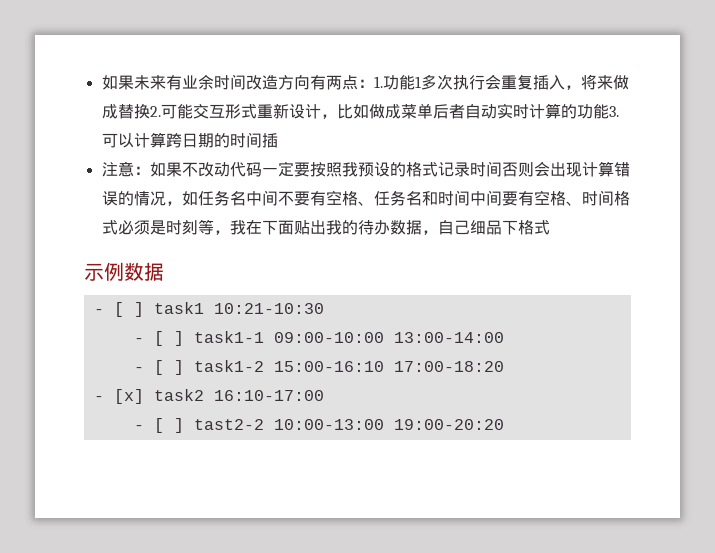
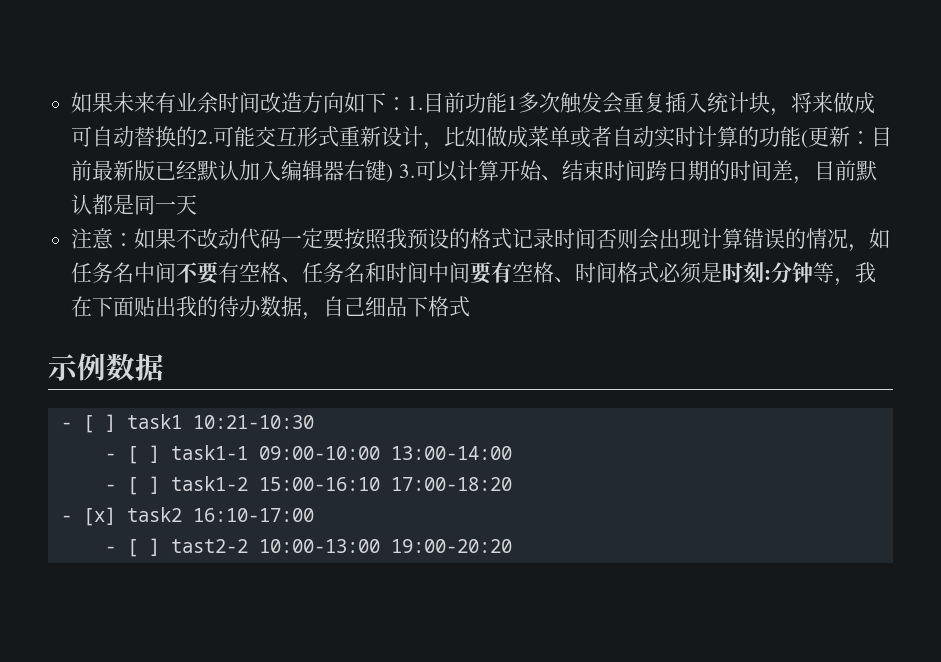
- 如果未来有业余时间改造方向有两点：1.功能1多次执行会重复插入，将来做成替换2.可能交互形式重新设计，比如做成菜单后者自动实时计算的功能3.可以计算跨日期的时间插
+ 如果未来有业余时间改造方向如下：1.目前功能1多次触发会重复插入统计块，将来做成可自动替换的2.可能交互形式重新设计，比如做成菜单或者自动实时计算的功能(更新：目前最新版已经默认加入编辑器右键) 3.可以计算开始、结束时间跨日期的时间差，目前默认都是同一天
- 注意：如果不改动代码一定要按照我预设的格式记录时间否则会出现计算错误的情况，如任务名中间不要有空格、任务名和时间中间要有空格、时间格式必须是时刻等，我在下面贴出我的待办数据，自己细品下格式
+ 注意：如果不改动代码一定要按照我预设的格式记录时间否则会出现计算错误的情况，如任务名中间不要有空格、任务名和时间中间要有空格、时间格式必须是时刻:分钟等，我在下面贴出我的待办数据，自己细品下格式

